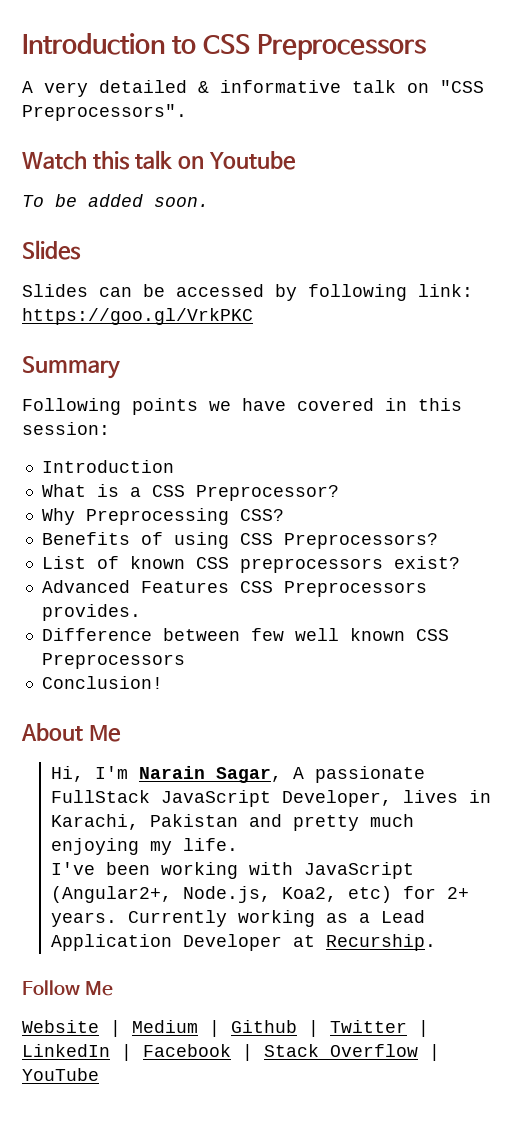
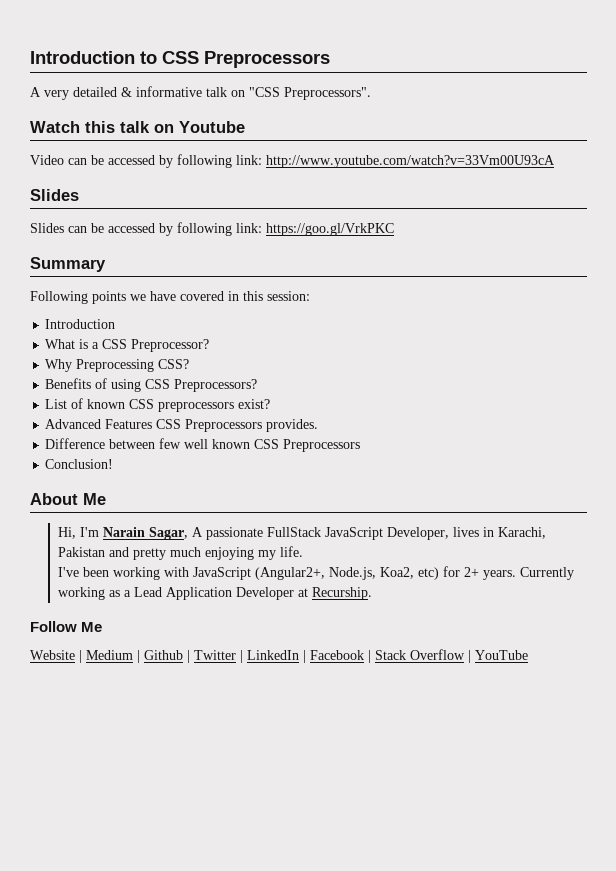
- To be added soon.
+ Video can be accessed by following link: http://www.youtube.com/watch?v=33Vm00U93cA

